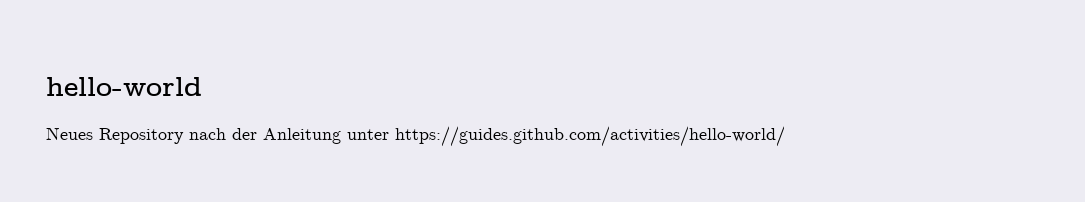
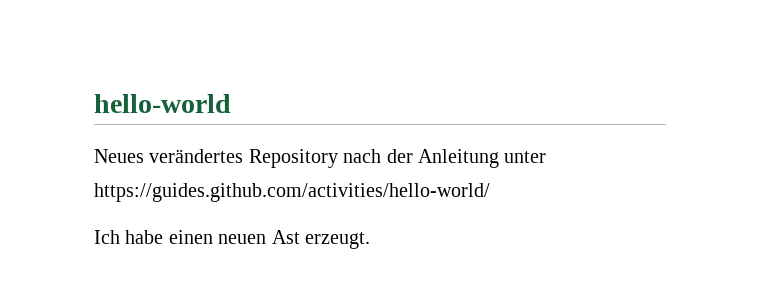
- Neues Repository nach der Anleitung unter https://guides.github.com/activities/hello-world/
+ Neues verändertes Repository nach der Anleitung unter https://guides.github.com/activities/hello-world/
+ Ich habe einen neuen Ast erzeugt.

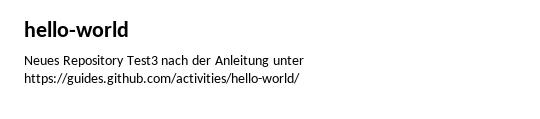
- Neues verändertes Repository nach der Anleitung unter https://guides.github.com/activities/hello-world/
+ Neues Repository Test3 nach der Anleitung unter https://guides.github.com/activities/hello-world/
- Ich habe einen neuen Ast erzeugt.

